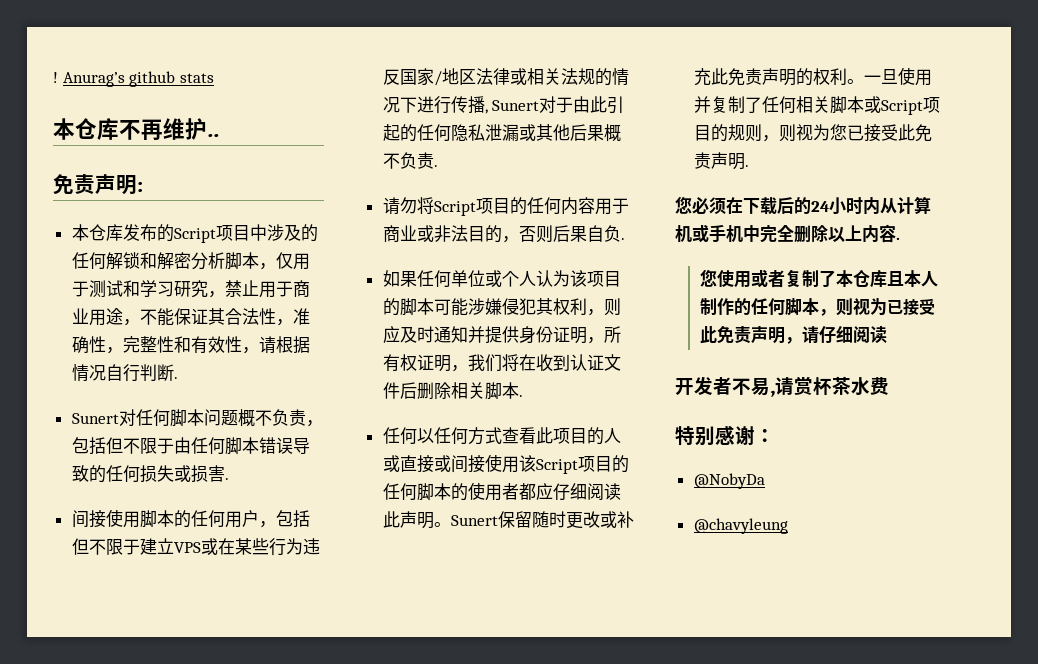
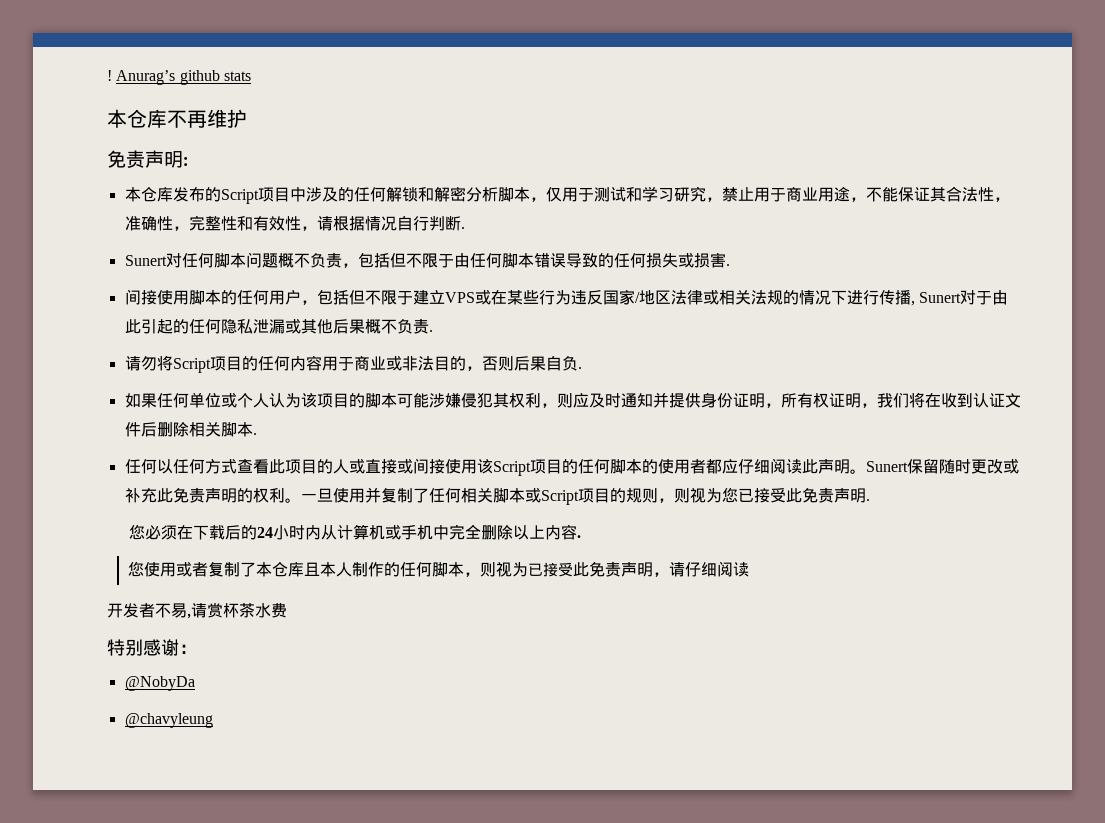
- 本仓库不再维护..
+ 本仓库不再维护

